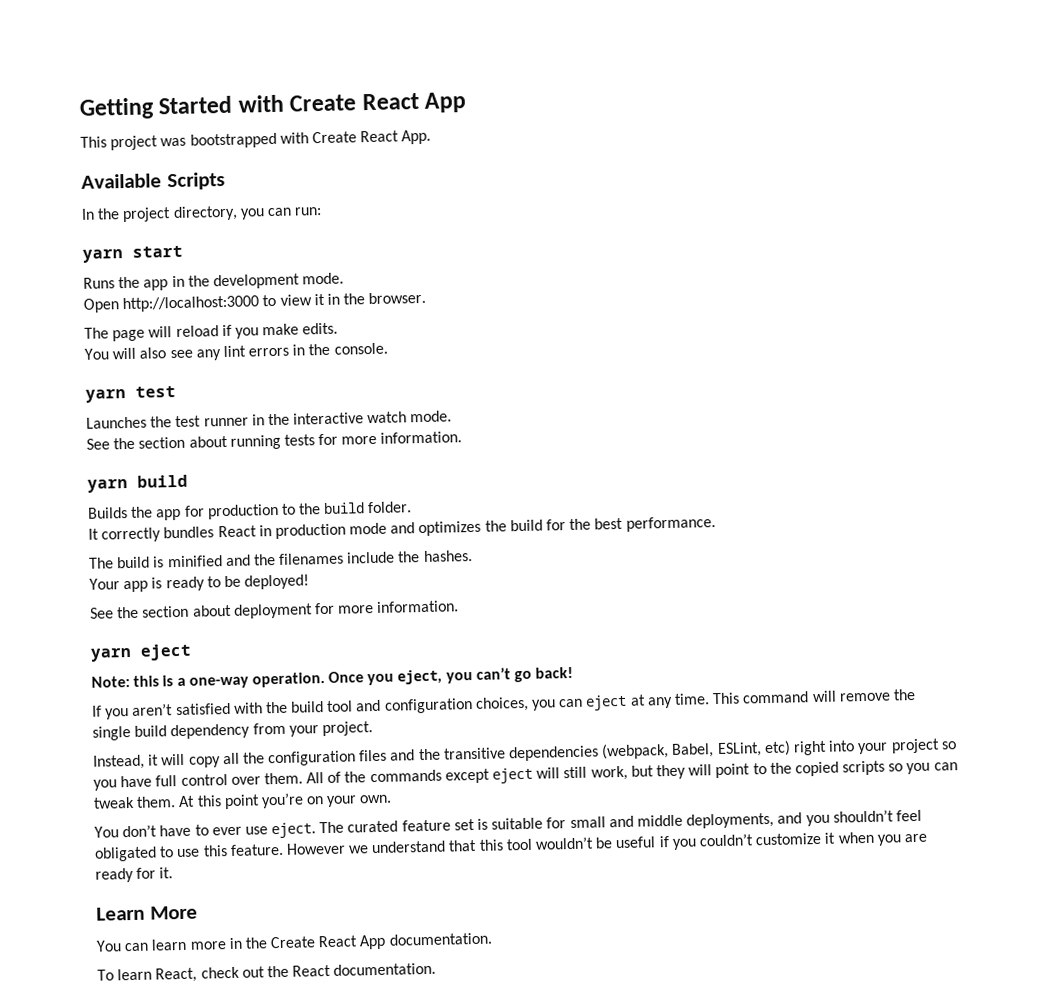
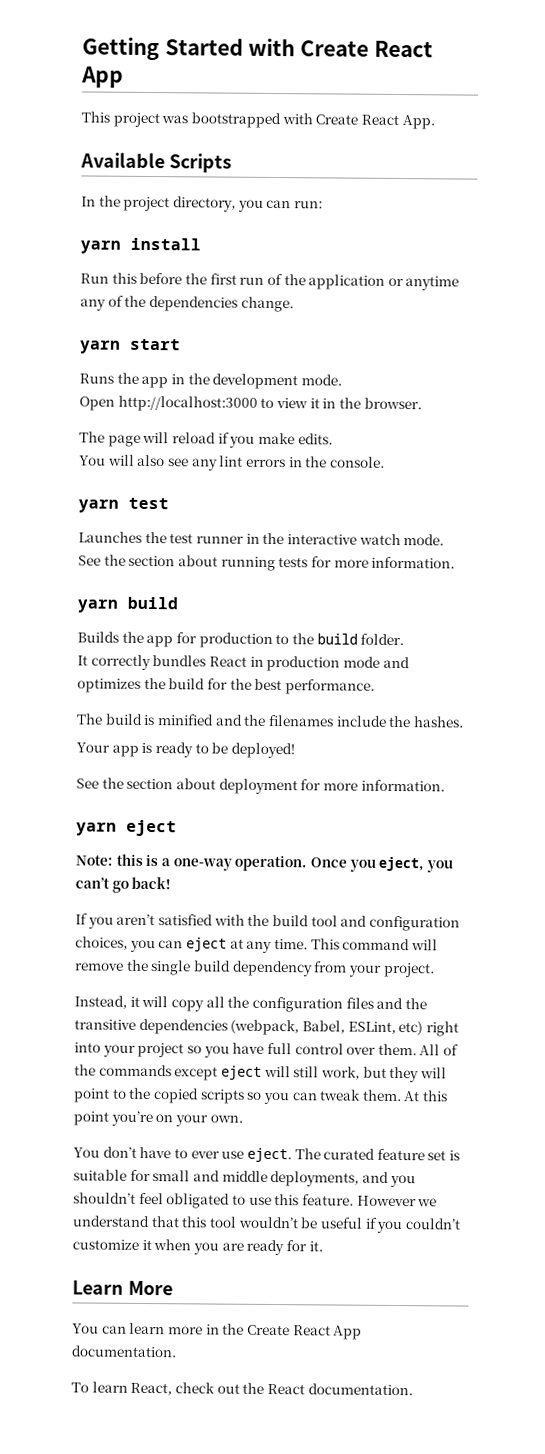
+ yarn install
+ Run this before the first run of the application or anytime any of the dependencies change.

